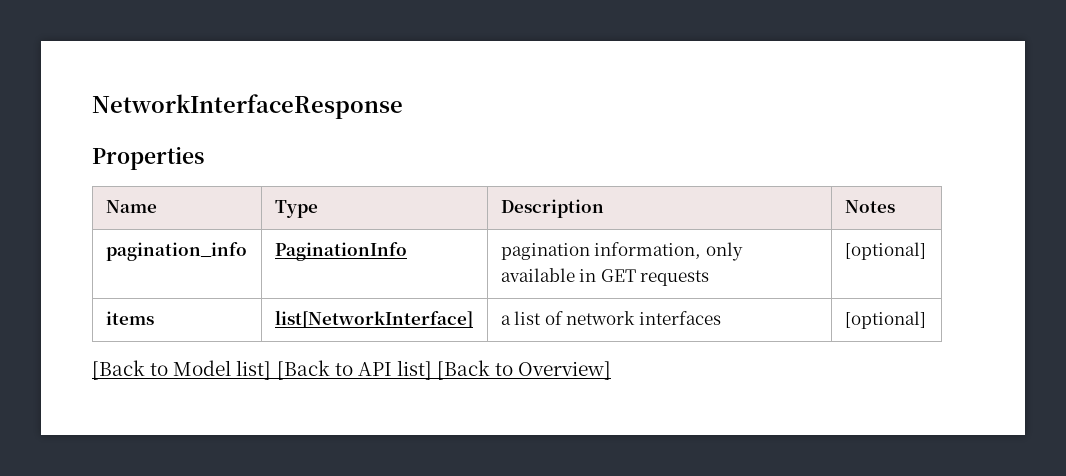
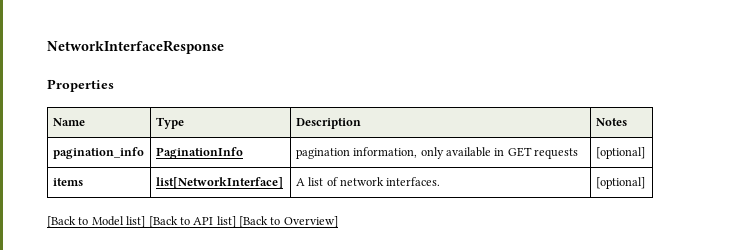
- items | list[NetworkInterface] | a list of network interfaces | [optional]
+ items | list[NetworkInterface] | A list of network interfaces. | [optional]

